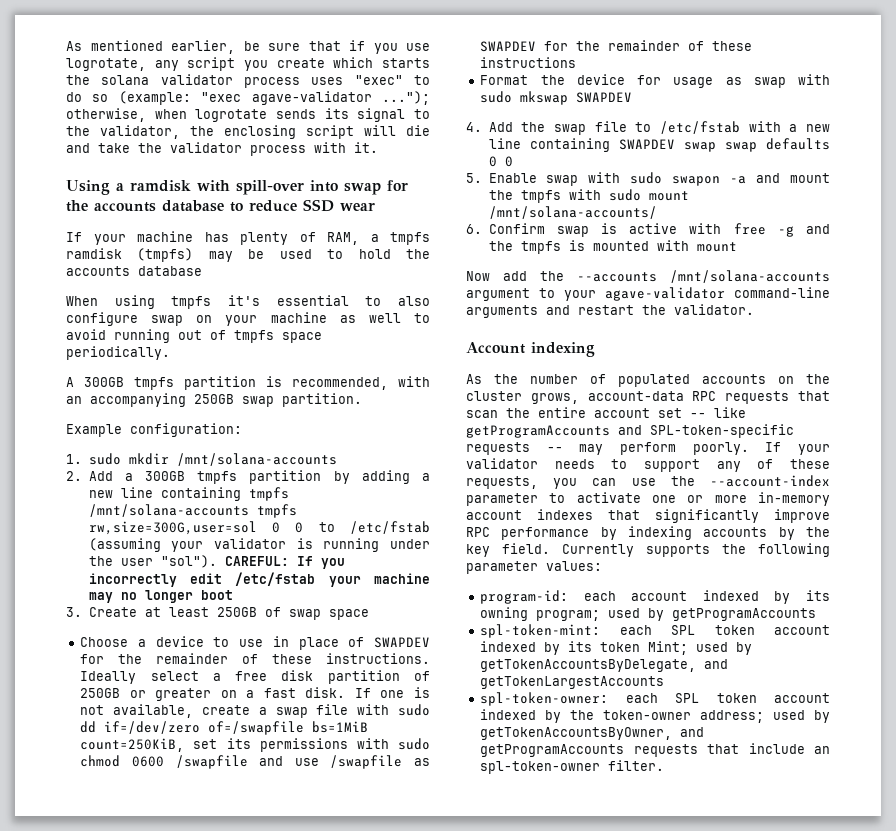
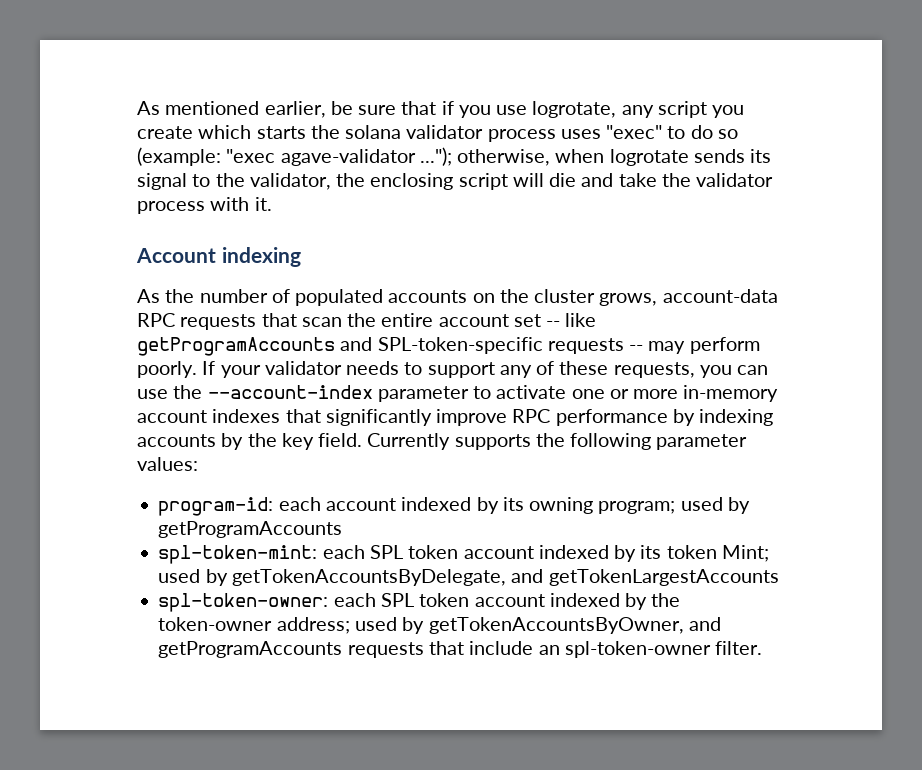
- Using a ramdisk with spill-over into swap for the accounts database to reduce SSD wear
- If your machine has plenty of RAM, a tmpfs ramdisk (tmpfs) may be used to hold the accounts database
- When using tmpfs it's essential to also configure swap on your machine as well to avoid running out of tmpfs space periodically.
- A 300GB tmpfs partition is recommended, with an accompanying 250GB swap partition.
- Example configuration:
- 1. sudo mkdir /mnt/solana-accounts
- 2. Add a 300GB tmpfs partition by adding a new line containing tmpfs /mnt/solana-accounts tmpfs rw,size=300G,user=sol 0 0 to /etc/fstab (assuming your validator is running under the user "sol"). CAREFUL: If you incorrectly edit /etc/fstab your machine may no longer boot
- 3. Create at least 250GB of swap space
- Choose a device to use in place of SWAPDEV for the remainder of these instructions. Ideally select a free disk partition of 250GB or greater on a fast disk. If one is not available, create a swap file with sudo dd if=/dev/zero of=/swapfile bs=1MiB count=250KiB, set its permissions with sudo chmod 0600 /swapfile and use /swapfile as SWAPDEV for the remainder of these instructions
- Format the device for usage as swap with sudo mkswap SWAPDEV
- 4. Add the swap file to /etc/fstab with a new line containing SWAPDEV swap swap defaults 0 0
- 5. Enable swap with sudo swapon -a and mount the tmpfs with sudo mount /mnt/solana-accounts/
- 6. Confirm swap is active with free -g and the tmpfs is mounted with mount
- Now add the --accounts /mnt/solana-accounts argument to your agave-validator command-line arguments and restart the validator.

